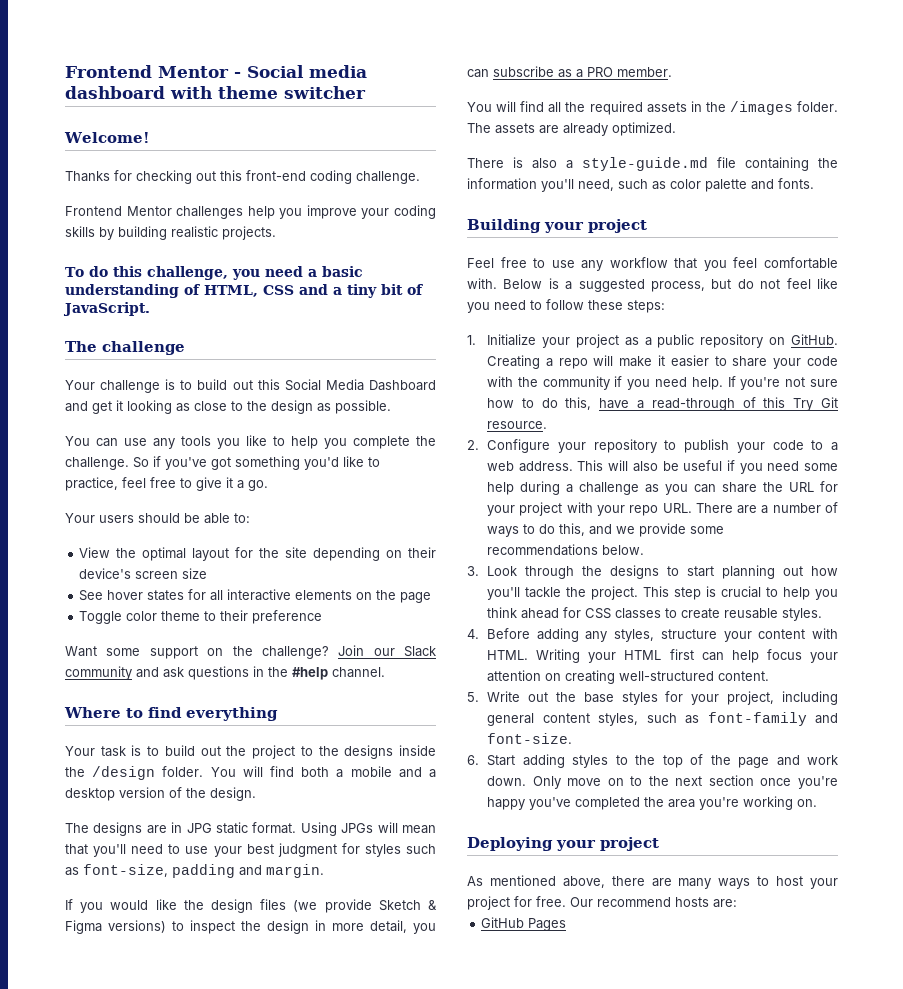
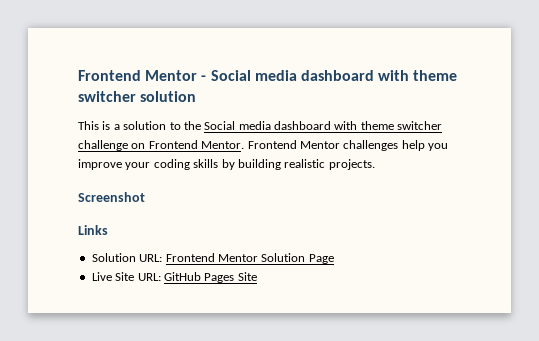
- Frontend Mentor - Social media dashboard with theme switcher
- Welcome!
- Thanks for checking out this front-end coding challenge.
- Frontend Mentor challenges help you improve your coding skills by building realistic projects.
+ Frontend Mentor - Social media dashboard with theme switcher solution
+ This is a solution to the Social media dashboard with theme switcher challenge on Frontend Mentor. Frontend Mentor challenges help you improve your coding skills by building realistic projects.
- To do this challenge, you need a basic understanding of HTML, CSS and a tiny bit of JavaScript.
- The challenge
- Your challenge is to build out this Social Media Dashboard and get it looking as close to the design as possible.
- You can use any tools you like to help you complete the challenge. So if you've got something you'd like to practice, feel free to give it a go.
- Your users should be able to:
- View the optimal layout for the site depending on their device's screen size
- See hover states for all interactive elements on the page
- Toggle color theme to their preference
- Want some support on the challenge? Join our Slack community and ask questions in the #help channel.
- Where to find everything
- Your task is to build out the project to the designs inside the /design folder. You will find both a mobile and a desktop version of the design.
- The designs are in JPG static format. Using JPGs will mean that you'll need to use your best judgment for styles such as font-size, padding and margin.
- If you would like the design files (we provide Sketch & Figma versions) to inspect the design in more detail, you can subscribe as a PRO member.
- You will find all the required assets in the /images folder. The assets are already optimized.
- There is also a style-guide.md file containing the information you'll need, such as color palette and fonts.
- Building your project
- Feel free to use any workflow that you feel comfortable with. Below is a suggested process, but do not feel like you need to follow these steps:
- 1. Initialize your project as a public repository on GitHub. Creating a repo will make it easier to share your code with the community if you need help. If you're not sure how to do this, have a read-through of this Try Git resource.
- 2. Configure your repository to publish your code to a web address. This will also be useful if you need some help during a challenge as you can share the URL for your project with your repo URL. There are a number of ways to do this, and we provide some recommendations below.
- 3. Look through the designs to start planning out how you'll tackle the project. This step is crucial to help you think ahead for CSS classes to create reusable styles.
- 4. Before adding any styles, structure your content with HTML. Writing your HTML first can help focus your attention on creating well-structured content.
- 5. Write out the base styles for your project, including general content styles, such as font-family and font-size.
- 6. Start adding styles to the top of the page and work down. Only move on to the next section once you're happy you've completed the area you're working on.
- Deploying your project
- As mentioned above, there are many ways to host your project for free. Our recommend hosts are:
- GitHub Pages
+ Screenshot
+ Links
+ Solution URL: Frontend Mentor Solution Page
+ Live Site URL: GitHub Pages Site

